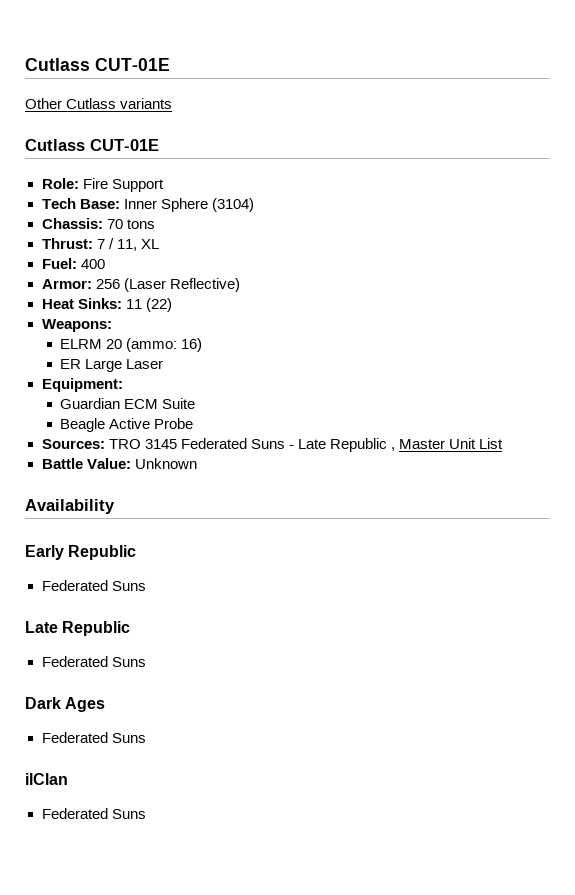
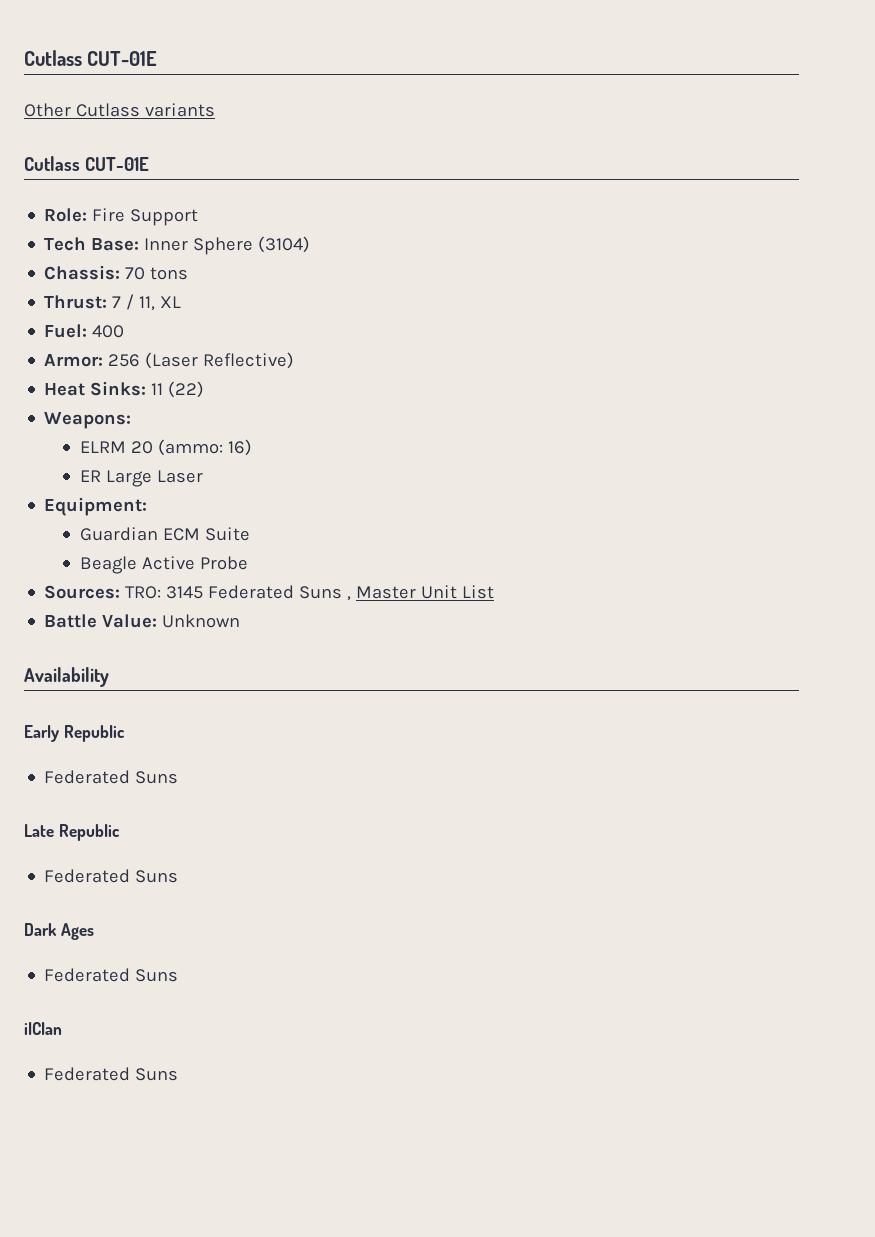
- Sources: TRO 3145 Federated Suns - Late Republic , Master Unit List
+ Sources: TRO: 3145 Federated Suns , Master Unit List

